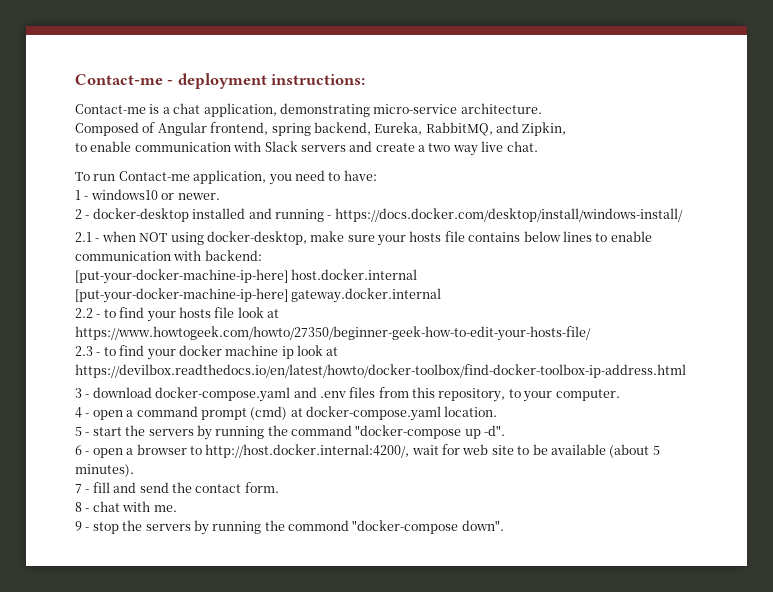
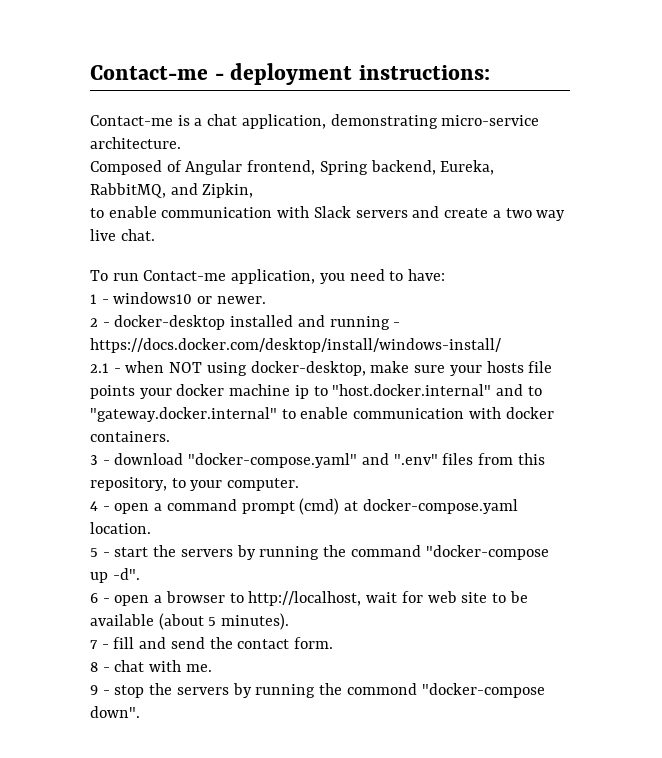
- Composed of Angular frontend, spring backend, Eureka, RabbitMQ, and Zipkin,
+ Composed of Angular frontend, Spring backend, Eureka, RabbitMQ, and Zipkin,
- 2.1 - when NOT using docker-desktop, make sure your hosts file contains below lines to enable communication with backend:
- [put-your-docker-machine-ip-here] host.docker.internal
- [put-your-docker-machine-ip-here] gateway.docker.internal
- 2.2 - to find your hosts file look at https://www.howtogeek.com/howto/27350/beginner-geek-how-to-edit-your-hosts-file/
- 2.3 - to find your docker machine ip look at https://devilbox.readthedocs.io/en/latest/howto/docker-toolbox/find-docker-toolbox-ip-address.html
+ 2.1 - when NOT using docker-desktop, make sure your hosts file points your docker machine ip to "host.docker.internal" and to "gateway.docker.internal" to enable communication with docker containers.
- 3 - download docker-compose.yaml and .env files from this repository, to your computer.
+ 3 - download "docker-compose.yaml" and ".env" files from this repository, to your computer.
- 6 - open a browser to http://host.docker.internal:4200/, wait for web site to be available (about 5 minutes).
+ 6 - open a browser to http://localhost, wait for web site to be available (about 5 minutes).

